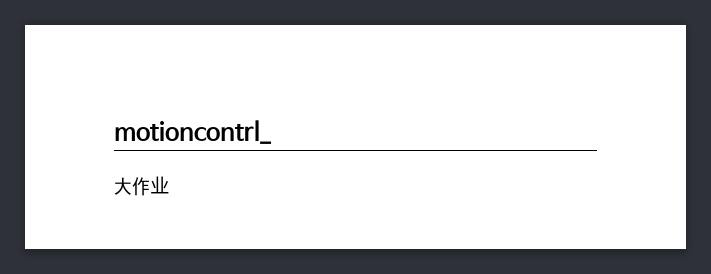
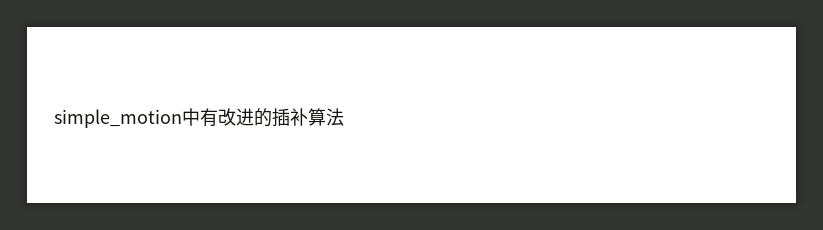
- motioncontrl_
- 大作业
+ simple_motion中有改进的插补算法

